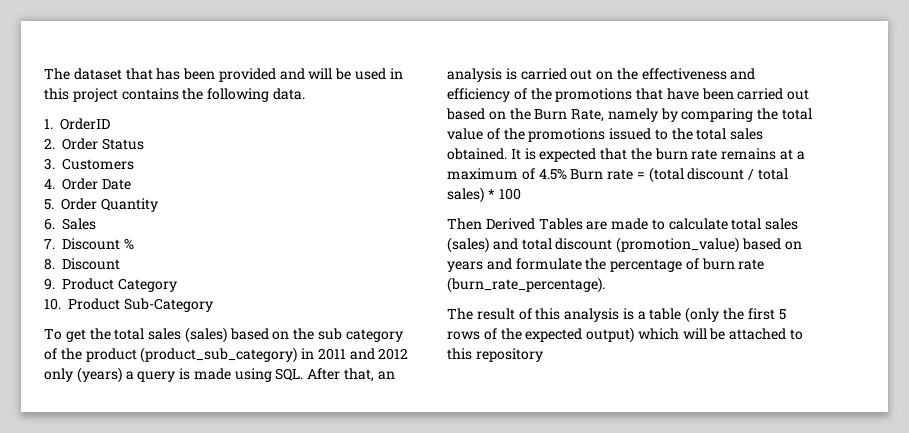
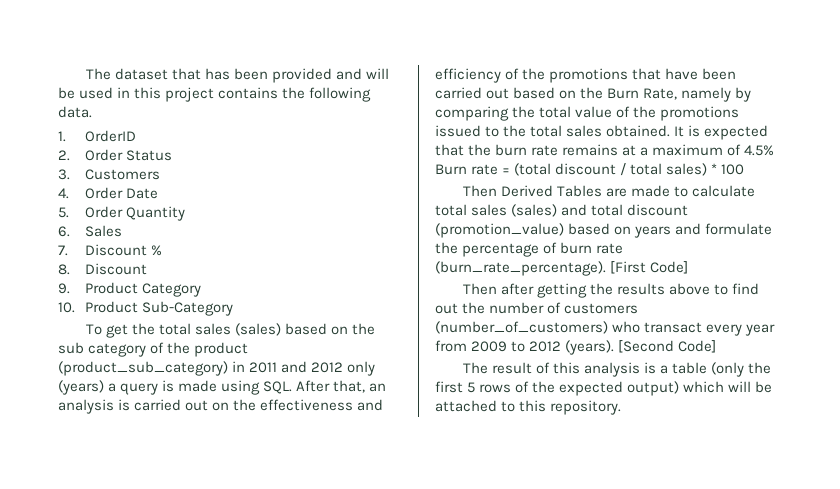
+ [First Code]
+ Then after getting the results above to find out the number of customers (number_of_customers) who transact every year from 2009 to 2012 (years). [Second Code]
- The result of this analysis is a table (only the first 5 rows of the expected output) which will be attached to this repository
+ The result of this analysis is a table (only the first 5 rows of the expected output) which will be attached to this repository.

